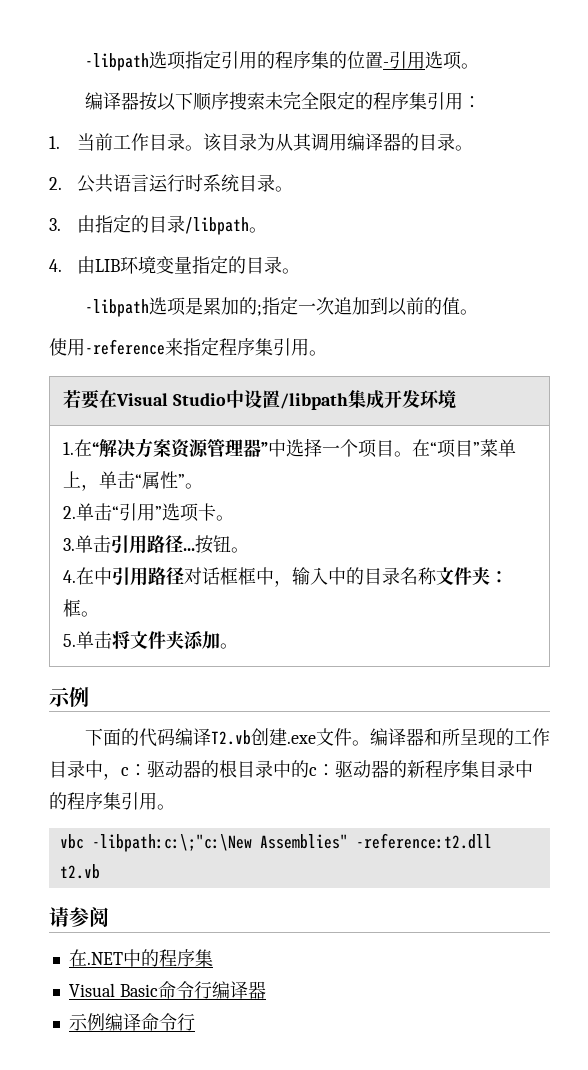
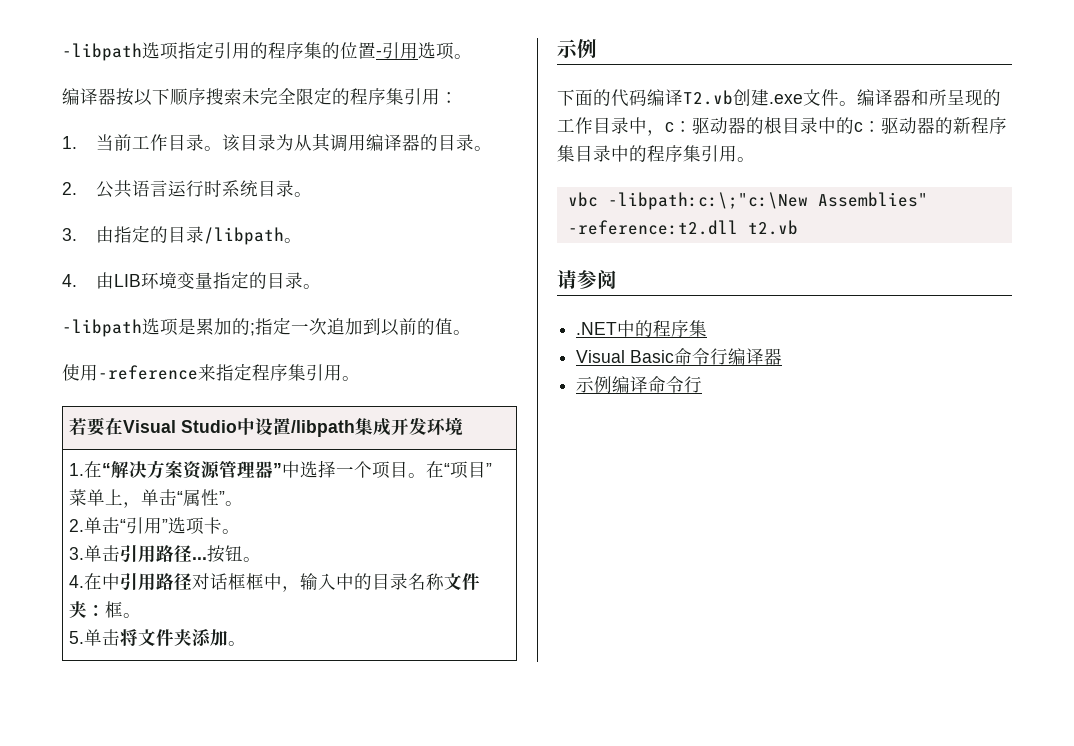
- 在.NET中的程序集
+ .NET中的程序集

